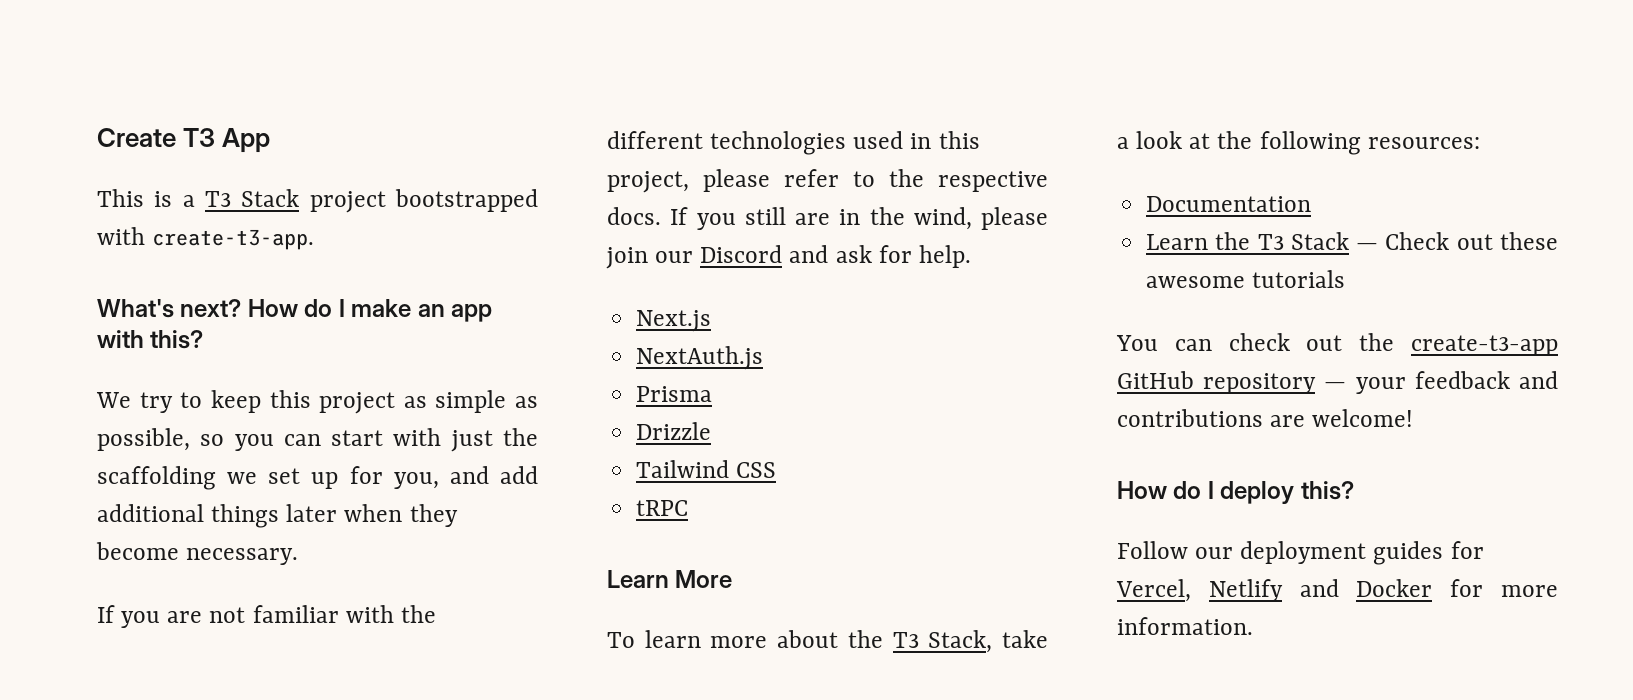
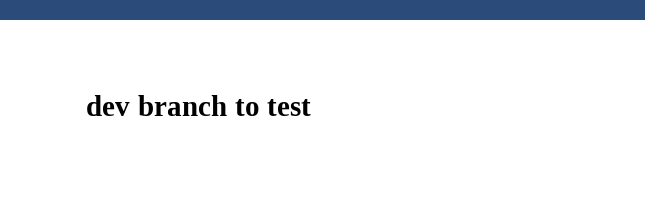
- Create T3 App
- This is a T3 Stack project bootstrapped with create-t3-app.
- What's next? How do I make an app with this?
- We try to keep this project as simple as possible, so you can start with just the scaffolding we set up for you, and add additional things later when they become necessary.
- If you are not familiar with the different technologies used in this project, please refer to the respective docs. If you still are in the wind, please join our Discord and ask for help.
- Next.js
- NextAuth.js
- Prisma
- Drizzle
- Tailwind CSS
- tRPC
- Learn More
- To learn more about the T3 Stack, take a look at the following resources:
- Documentation
- Learn the T3 Stack — Check out these awesome tutorials
- You can check out the create-t3-app GitHub repository — your feedback and contributions are welcome!
- How do I deploy this?
- Follow our deployment guides for Vercel, Netlify and Docker for more information.
+ dev branch to test

